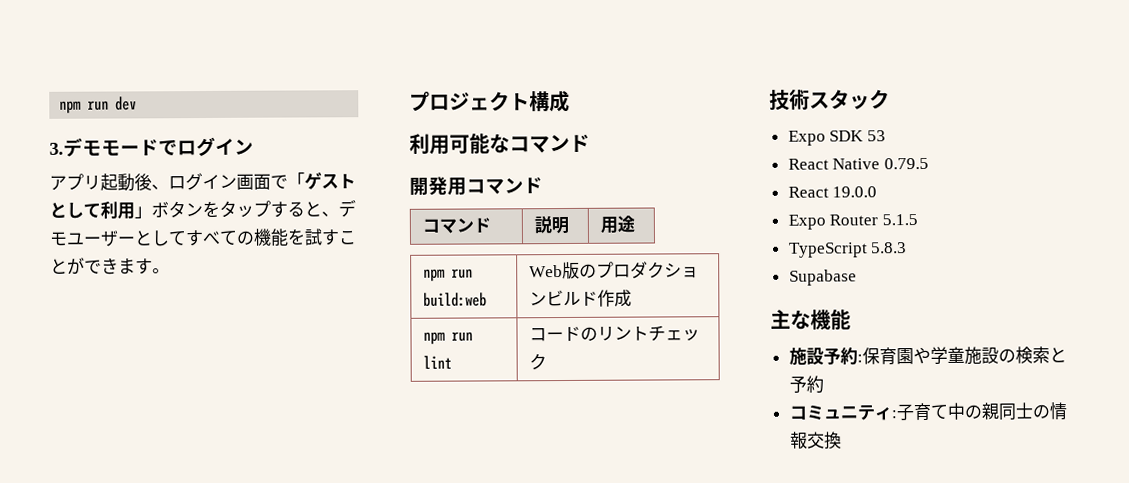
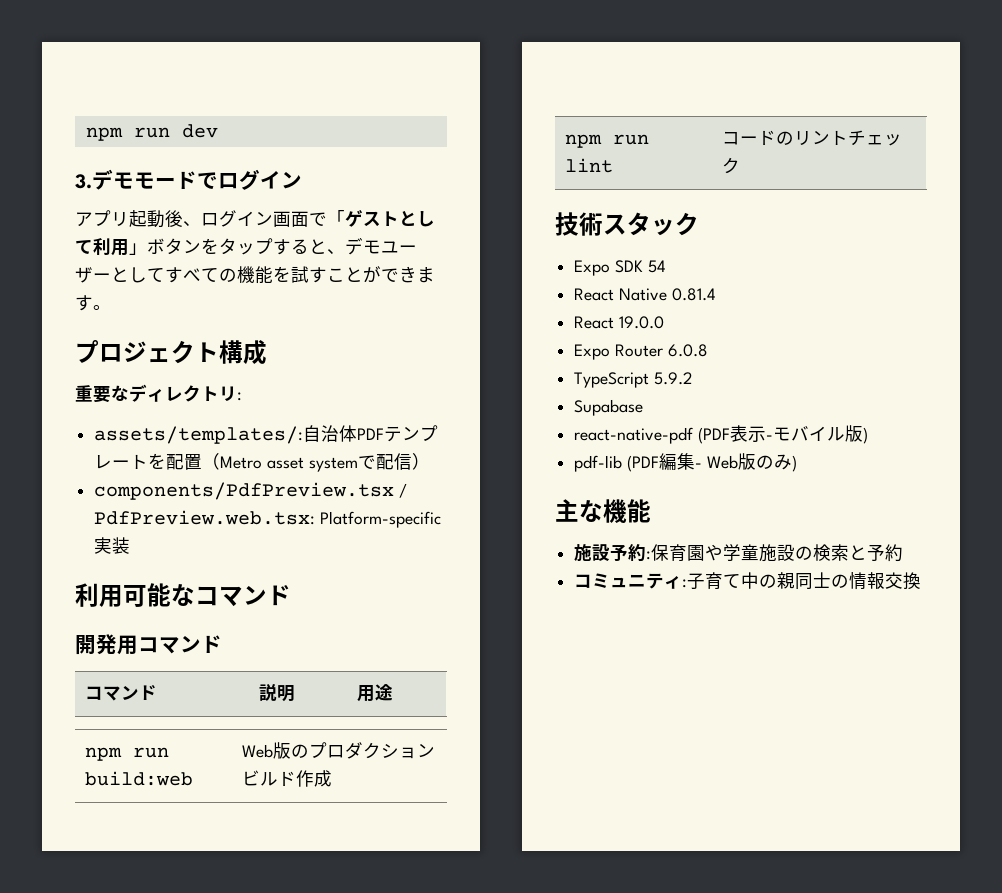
+ 重要なディレクトリ:
+ assets/templates/:自治体PDFテンプレートを配置（Metro asset systemで配信）
+ components/PdfPreview.tsx / PdfPreview.web.tsx: Platform-specific実装
- Expo SDK 53
+ Expo SDK 54
- React Native 0.79.5
+ React Native 0.81.4
- Expo Router 5.1.5
+ Expo Router 6.0.8
- TypeScript 5.8.3
+ TypeScript 5.9.2
+ react-native-pdf (PDF表示-モバイル版)
+ pdf-lib (PDF編集- Web版のみ)

